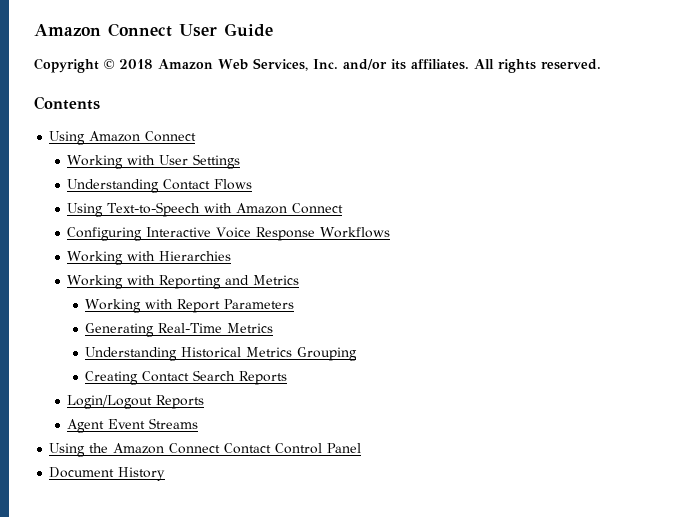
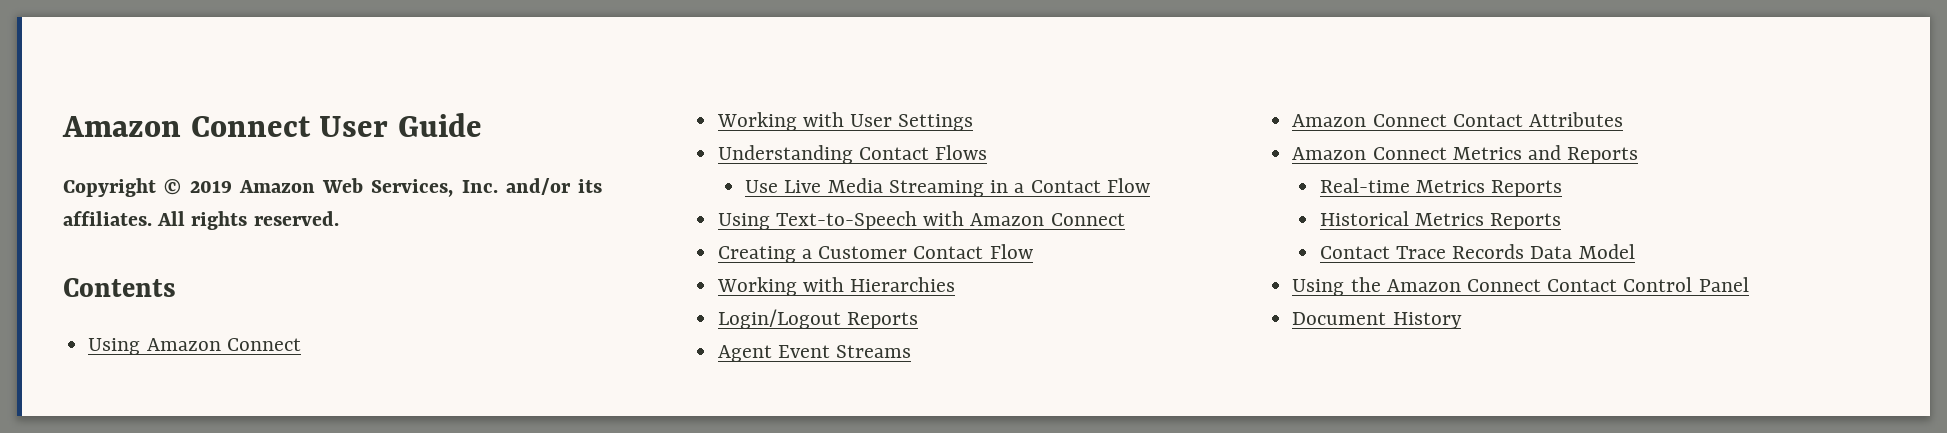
- Copyright © 2018 Amazon Web Services, Inc. and/or its affiliates.
+ Copyright © 2019 Amazon Web Services, Inc. and/or its affiliates.
+ Use Live Media Streaming in a Contact Flow
- Configuring Interactive Voice Response Workflows
+ Creating a Customer Contact Flow
  Working with Hierarchies
- Working with Reporting and Metrics
- Working with Report Parameters
- Generating Real-Time Metrics
- Understanding Historical Metrics Grouping
- Creating Contact Search Reports
+ Amazon Connect Contact Attributes
+ Amazon Connect Metrics and Reports
+ Real-time Metrics Reports
+ Historical Metrics Reports
+ Contact Trace Records Data Model

